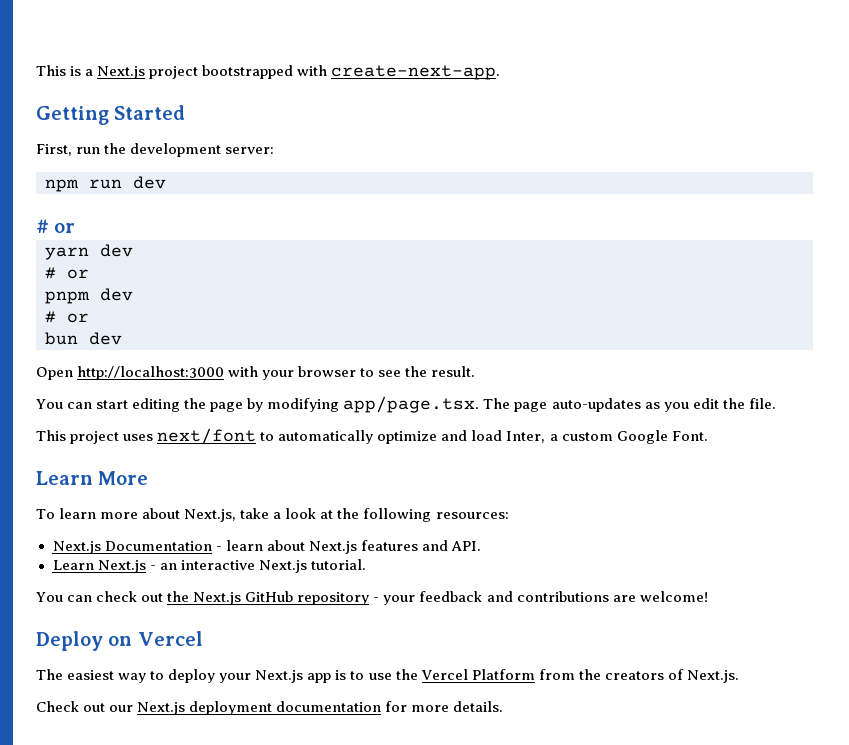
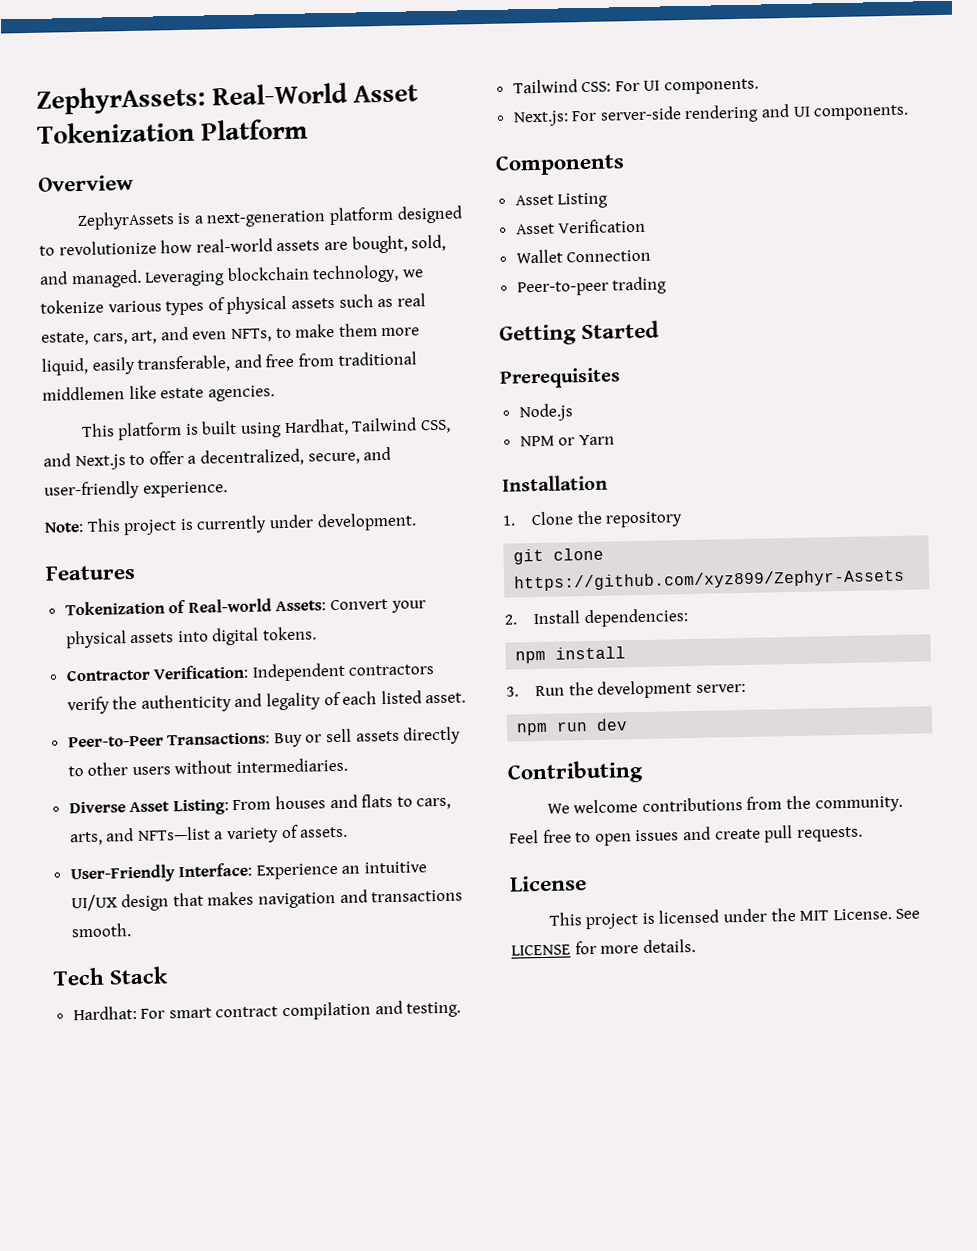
- This is a Next.js project bootstrapped with create-next-app.
+ ZephyrAssets: Real-World Asset Tokenization Platform
+ Overview
+ ZephyrAssets is a next-generation platform designed to revolutionize how real-world assets are bought, sold, and managed. Leveraging blockchain technology, we tokenize various types of physical assets such as real estate, cars, art, and even NFTs, to make them more liquid, easily transferable, and free from traditional middlemen like estate agencies.
+ This platform is built using Hardhat, Tailwind CSS, and Next.js to offer a decentralized, secure, and user-friendly experience.
+ Note: This project is currently under development.
+ Features
+ Tokenization of Real-world Assets: Convert your physical assets into digital tokens.
+ Contractor Verification: Independent contractors verify the authenticity and legality of each listed asset.
+ Peer-to-Peer Transactions: Buy or sell assets directly to other users without intermediaries.
+ Diverse Asset Listing: From houses and flats to cars, arts, and NFTs—list a variety of assets.
+ User-Friendly Interface: Experience an intuitive UI/UX design that makes navigation and transactions smooth.
+ Tech Stack
+ Hardhat: For smart contract compilation and testing.
+ Tailwind CSS: For UI components.
+ Next.js: For server-side rendering and UI components.
+ Components
+ Asset Listing
+ Asset Verification
+ Wallet Connection
+ Peer-to-peer trading
  Getting Started
- First, run the development server:
+ Prerequisites
+ Node.js
+ NPM or Yarn
+ Installation
+ 1. Clone the repository
+ git clone https://github.com/xyz899/Zephyr-Assets
+ 2. Install dependencies:
+ npm install
+ 3. Run the development server:
  npm run dev
- # or
- yarn dev
- # or
- pnpm dev
- # or
- bun dev
- Open http://localhost:3000 with your browser to see the result.
- You can start editing the page by modifying app/page.tsx. The page auto-updates as you edit the file.
- This project uses next/font to automatically optimize and load Inter, a custom Google Font.
- Learn More
- To learn more about Next.js, take a look at the following resources:
- Next.js Documentation - learn about Next.js features and API.
- Learn Next.js - an interactive Next.js tutorial.
- You can check out the Next.js GitHub repository - your feedback and contributions are welcome!
- Deploy on Vercel
- The easiest way to deploy your Next.js app is to use the Vercel Platform from the creators of Next.js.
- Check out our Next.js deployment documentation for more details.
+ Contributing
+ We welcome contributions from the community. Feel free to open issues and create pull requests.
+ License
+ This project is licensed under the MIT License. See LICENSE for more details.

